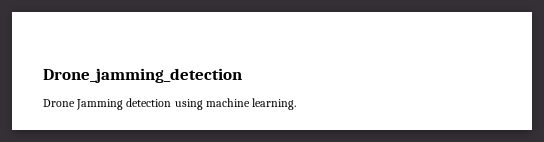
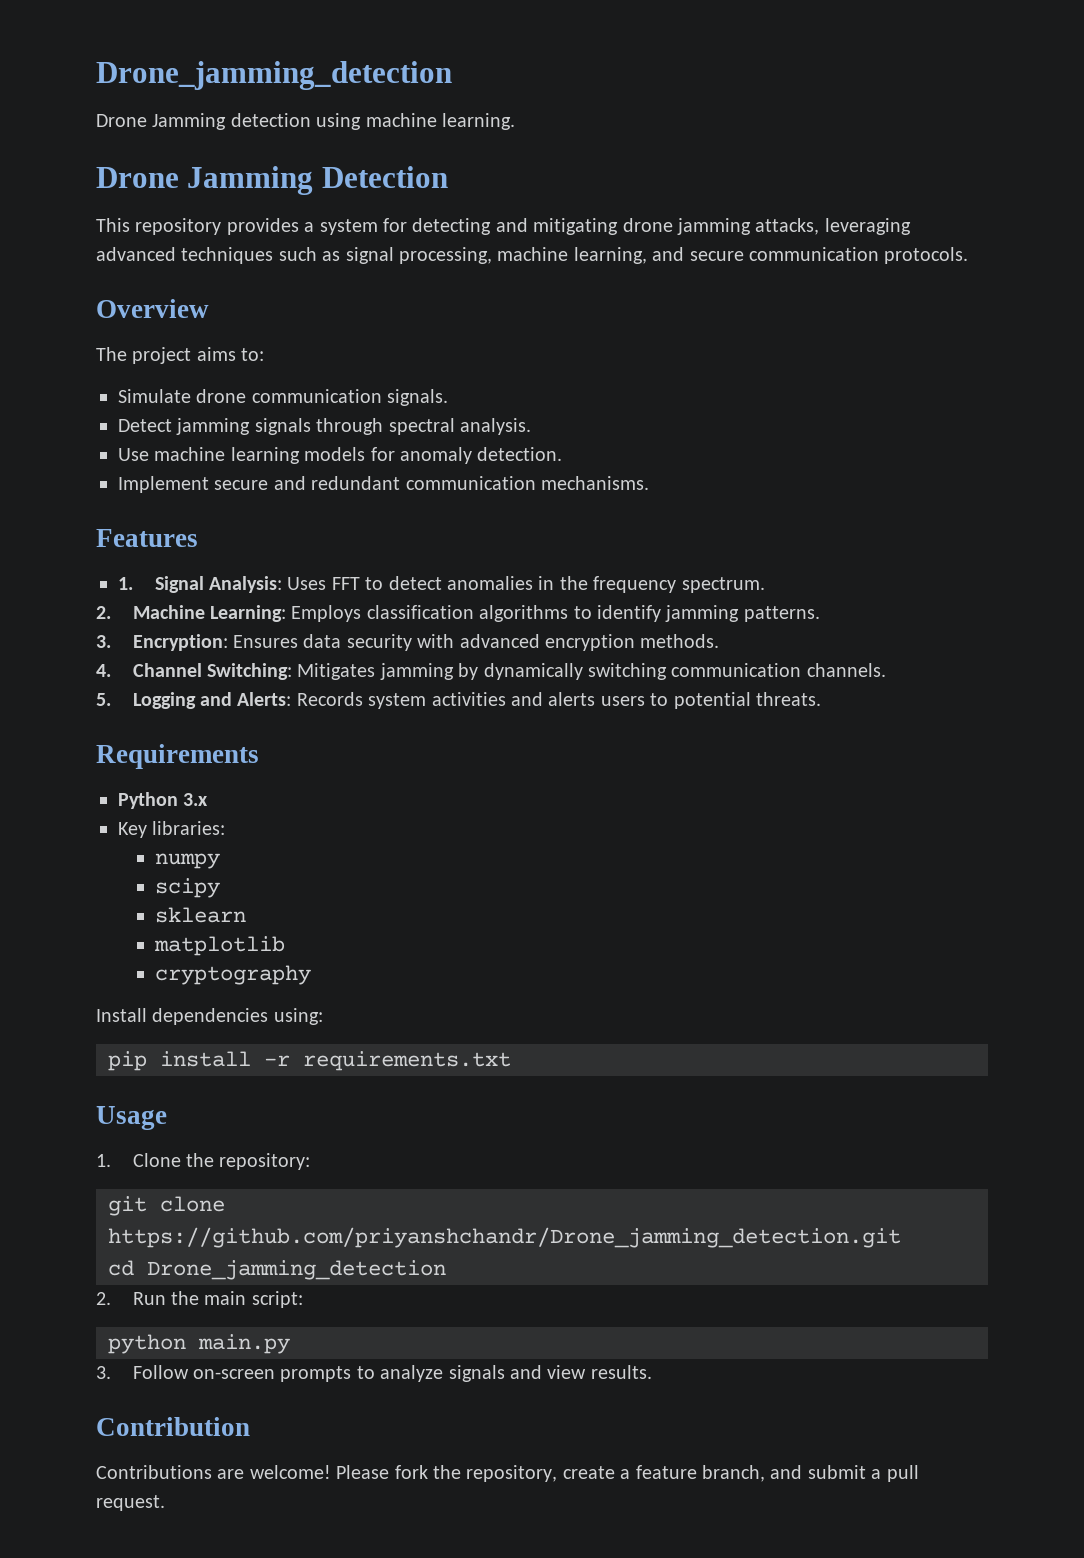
+ Drone Jamming Detection
+ This repository provides a system for detecting and mitigating drone jamming attacks, leveraging advanced techniques such as signal processing, machine learning, and secure communication protocols.
+ Overview
+ The project aims to:
+ Simulate drone communication signals.
+ Detect jamming signals through spectral analysis.
+ Use machine learning models for anomaly detection.
+ Implement secure and redundant communication mechanisms.
+ Features
+ 1. Signal Analysis: Uses FFT to detect anomalies in the frequency spectrum.
+ 2. Machine Learning: Employs classification algorithms to identify jamming patterns.
+ 3. Encryption: Ensures data security with advanced encryption methods.
+ 4. Channel Switching: Mitigates jamming by dynamically switching communication channels.
+ 5. Logging and Alerts: Records system activities and alerts users to potential threats.
+ Requirements
+ Python 3.x
+ Key libraries:
+ numpy
+ scipy
+ sklearn
+ matplotlib
+ cryptography
+ Install dependencies using:
+ pip install -r requirements.txt
+ Usage
+ 1. Clone the repository:
+ git clone https://github.com/priyanshchandr/Drone_jamming_detection.git
+ cd Drone_jamming_detection
+ 2. Run the main script:
+ python main.py
+ 3. Follow on-screen prompts to analyze signals and view results.
+ Contribution
+ Contributions are welcome! Please fork the repository, create a feature branch, and submit a pull request.

